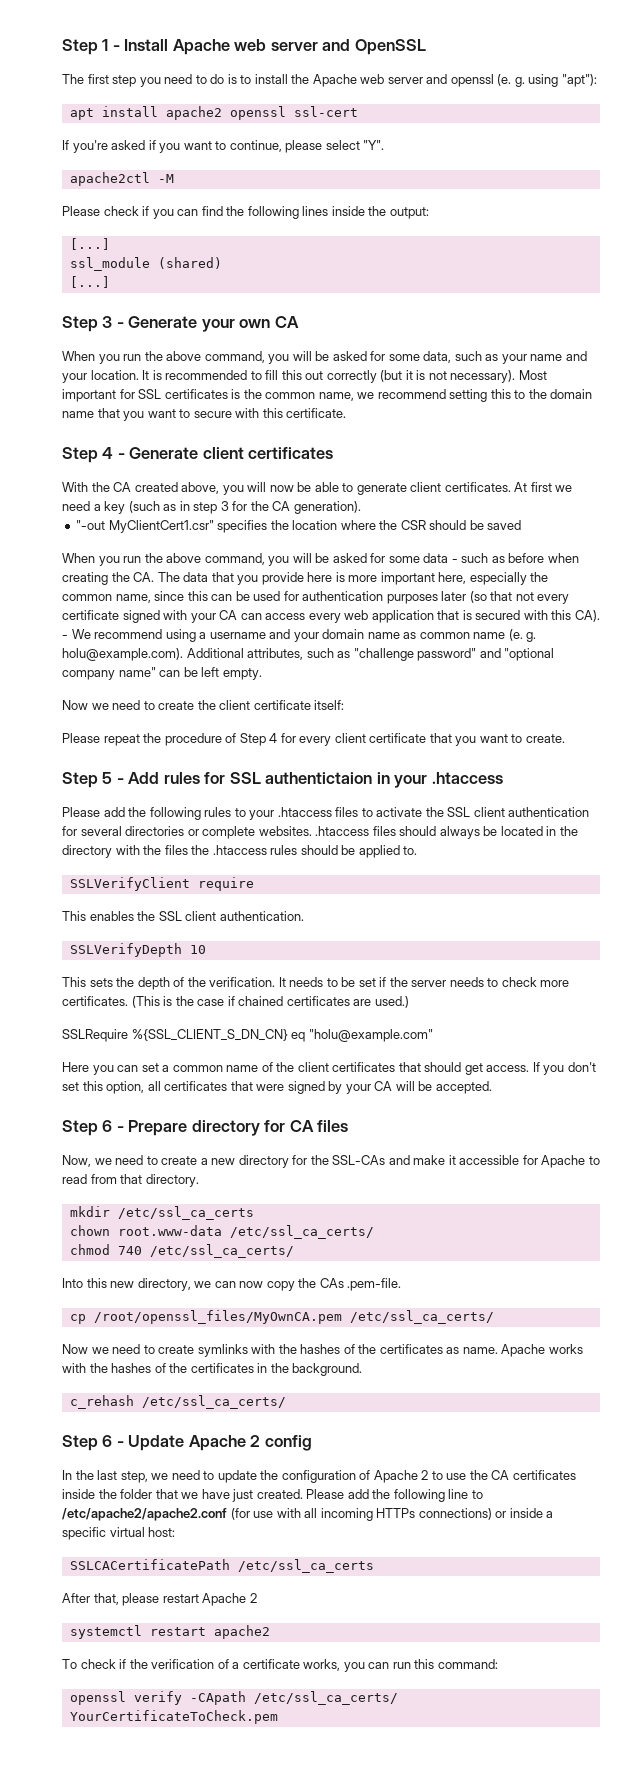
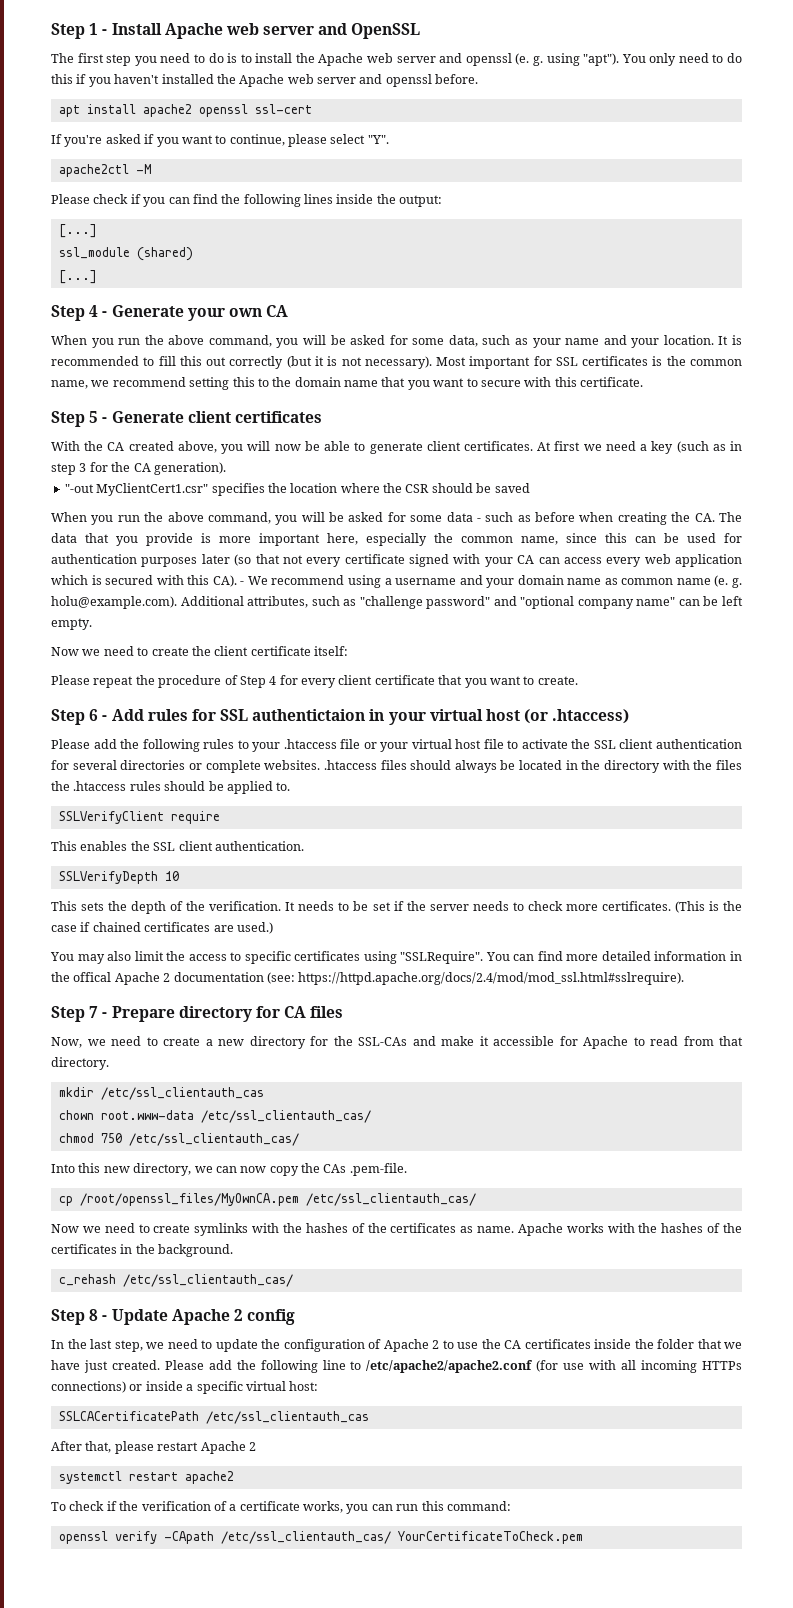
- The first step you need to do is to install the Apache web server and openssl (e. g. using "apt"):
+ The first step you need to do is to install the Apache web server and openssl (e. g. using "apt"). You only need to do this if you haven't installed the Apache web server and openssl before.
- Step 3 - Generate your own CA
+ Step 4 - Generate your own CA
- Step 4 - Generate client certificates
+ Step 5 - Generate client certificates
- When you run the above command, you will be asked for some data - such as before when creating the CA. The data that you provide here is more important here, especially the common name, since this can be used for authentication purposes later (so that not every certificate signed with your CA can access every web application that is secured with this CA). - We recommend using a username and your domain name as common name (e. g. holu@example.com). Additional attributes, such as "challenge password" and "optional company name" can be left empty.
+ When you run the above command, you will be asked for some data - such as before when creating the CA. The data that you provide is more important here, especially the common name, since this can be used for authentication purposes later (so that not every certificate signed with your CA can access every web application which is secured with this CA). - We recommend using a username and your domain name as common name (e. g. holu@example.com). Additional attributes, such as "challenge password" and "optional company name" can be left empty.
- Step 5 - Add rules for SSL authentictaion in your .htaccess
+ Step 6 - Add rules for SSL authentictaion in your virtual host (or .htaccess)
- Please add the following rules to your .htaccess files to activate the SSL client authentication for several directories or complete websites. .htaccess files should always be located in the directory with the files the .htaccess rules should be applied to.
+ Please add the following rules to your .htaccess file or your virtual host file to activate the SSL client authentication for several directories or complete websites. .htaccess files should always be located in the directory with the files the .htaccess rules should be applied to.
- SSLRequire %{SSL_CLIENT_S_DN_CN} eq "holu@example.com"
- Here you can set a common name of the client certificates that should get access. If you don't set this option, all certificates that were signed by your CA will be accepted.
- Step 6 - Prepare directory for CA files
+ You may also limit the access to specific certificates using "SSLRequire". You can find more detailed information in the offical Apache 2 documentation (see: https://httpd.apache.org/docs/2.4/mod/mod_ssl.html#sslrequire).
+ Step 7 - Prepare directory for CA files
- mkdir /etc/ssl_ca_certs
+ mkdir /etc/ssl_clientauth_cas
- chown root.www-data /etc/ssl_ca_certs/
+ chown root.www-data /etc/ssl_clientauth_cas/
- chmod 740 /etc/ssl_ca_certs/
+ chmod 750 /etc/ssl_clientauth_cas/
- cp /root/openssl_files/MyOwnCA.pem /etc/ssl_ca_certs/
+ cp /root/openssl_files/MyOwnCA.pem /etc/ssl_clientauth_cas/
- c_rehash /etc/ssl_ca_certs/
- Step 6 - Update Apache 2 config
+ c_rehash /etc/ssl_clientauth_cas/
+ Step 8 - Update Apache 2 config
- SSLCACertificatePath /etc/ssl_ca_certs
+ SSLCACertificatePath /etc/ssl_clientauth_cas
- openssl verify -CApath /etc/ssl_ca_certs/ YourCertificateToCheck.pem
+ openssl verify -CApath /etc/ssl_clientauth_cas/ YourCertificateToCheck.pem

